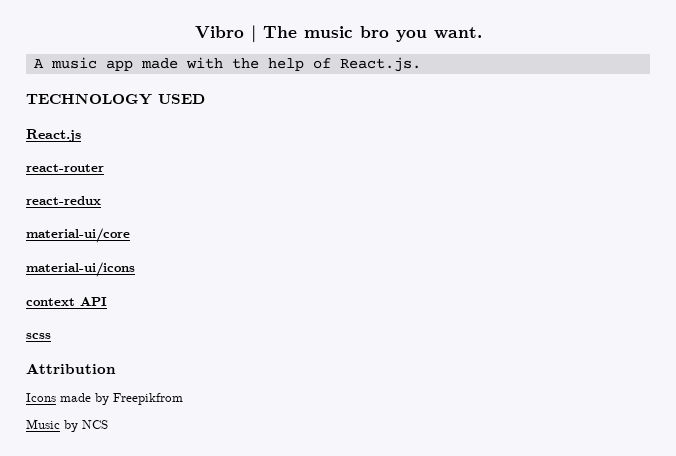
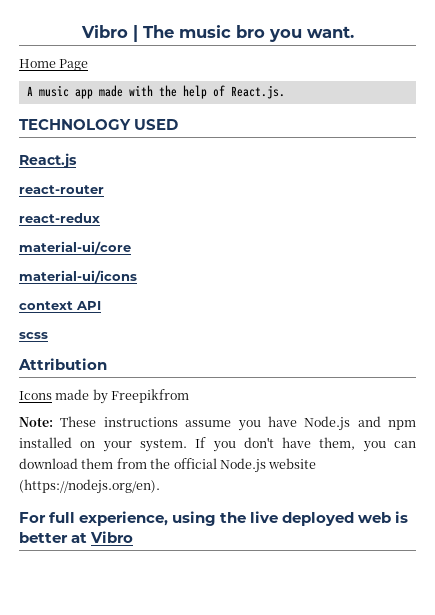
+ Home Page
- Music by NCS
+ Note: These instructions assume you have Node.js and npm installed on your system. If you don't have them, you can download them from the official Node.js website (https://nodejs.org/en).
+ For full experience, using the live deployed web is better at Vibro

